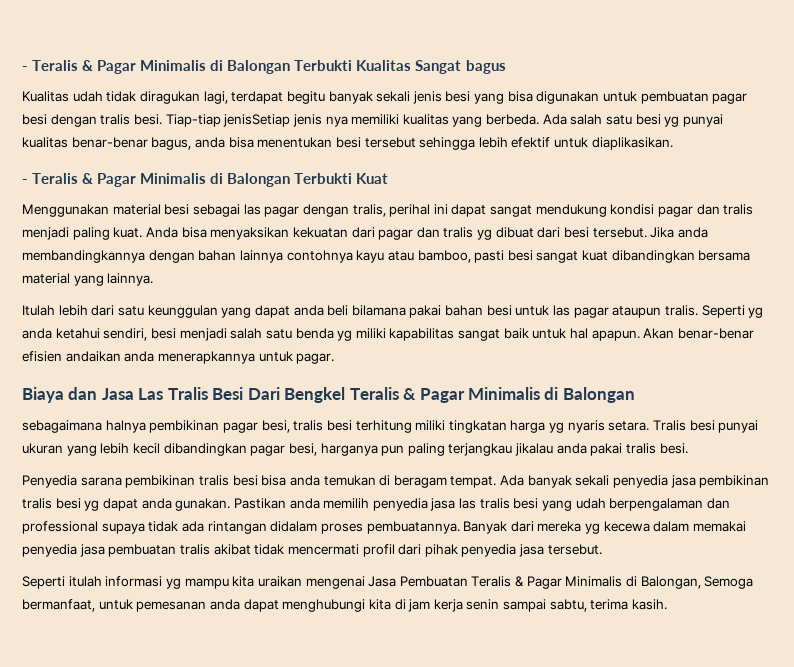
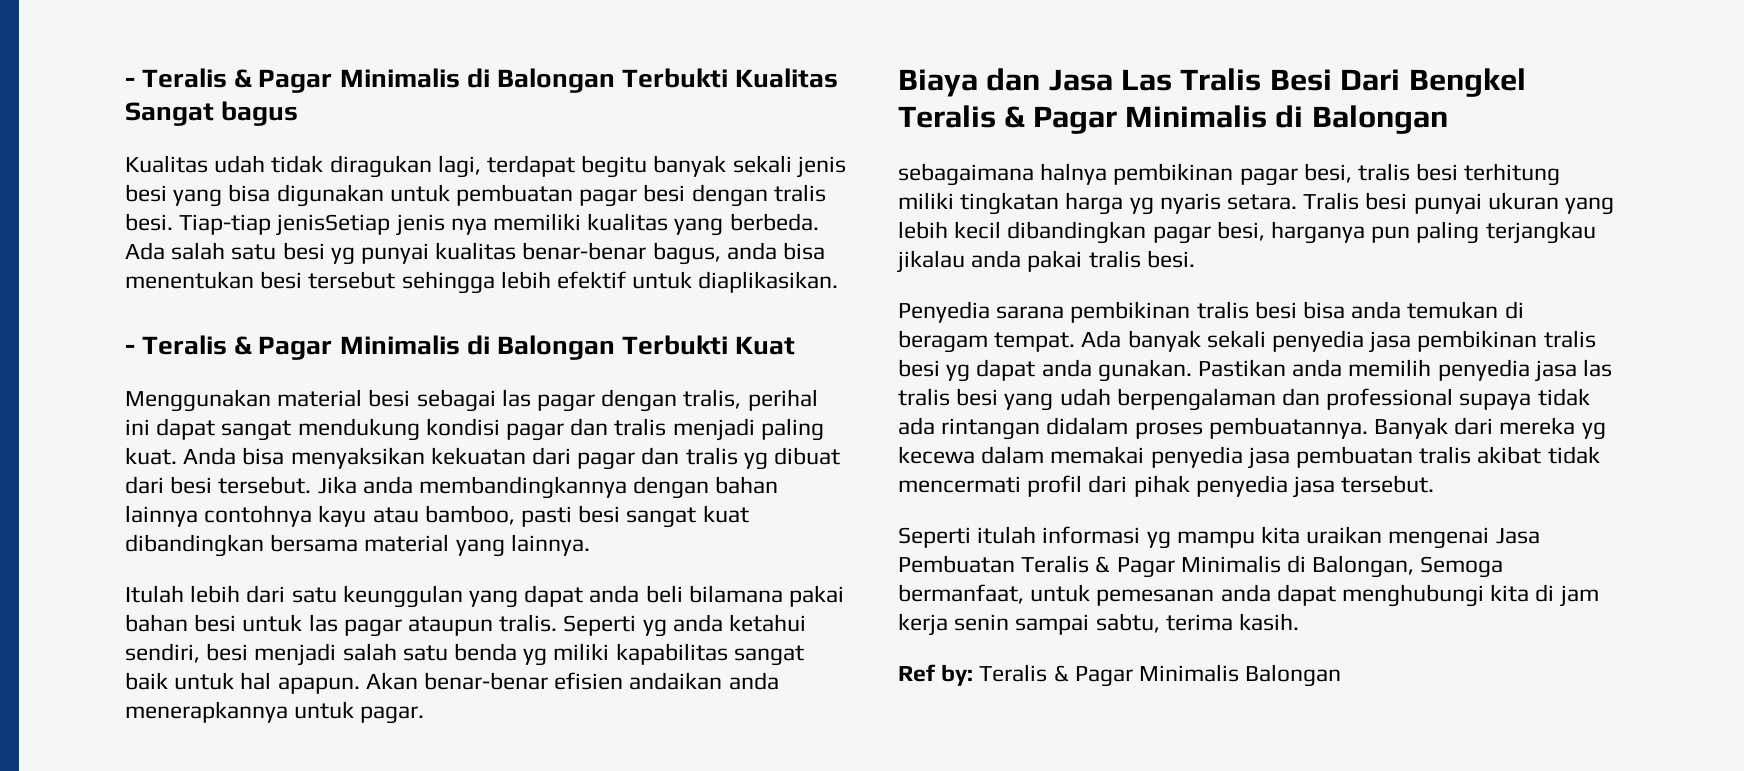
+ Ref by: Teralis & Pagar Minimalis Balongan

